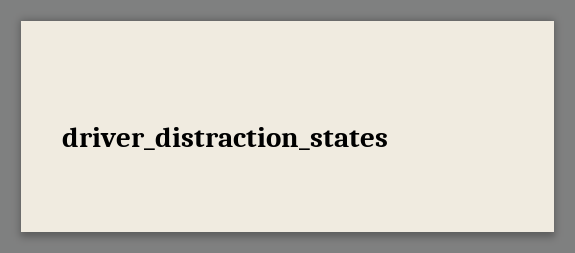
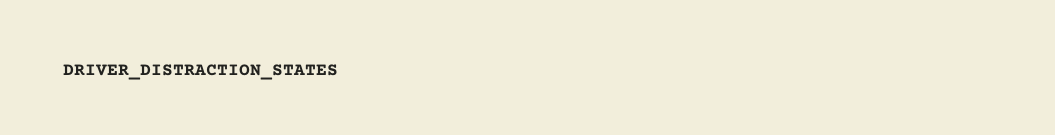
- driver_distraction_states
+ DRIVER_DISTRACTION_STATES

